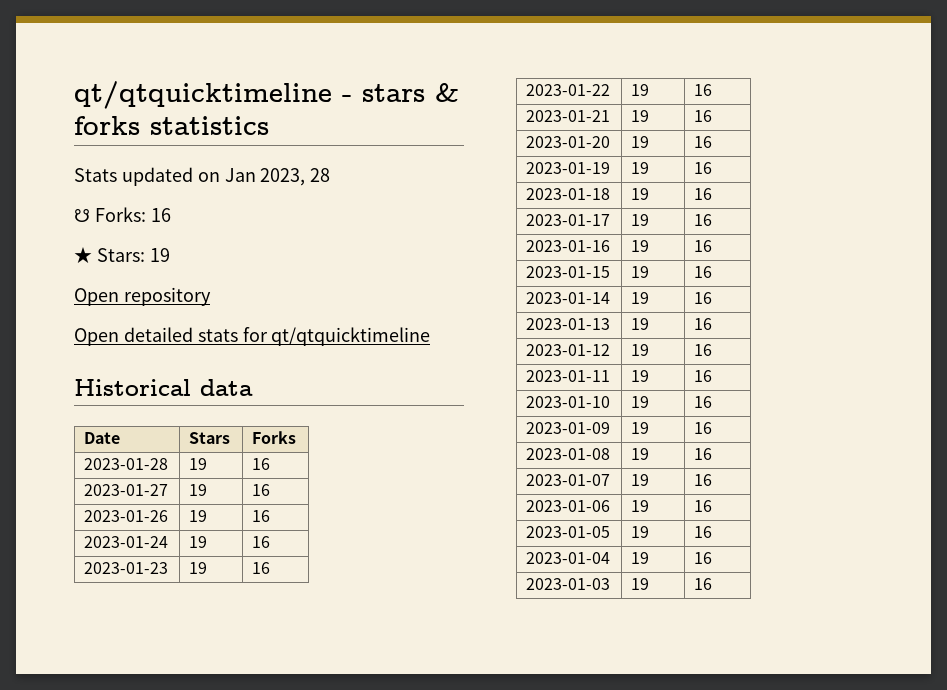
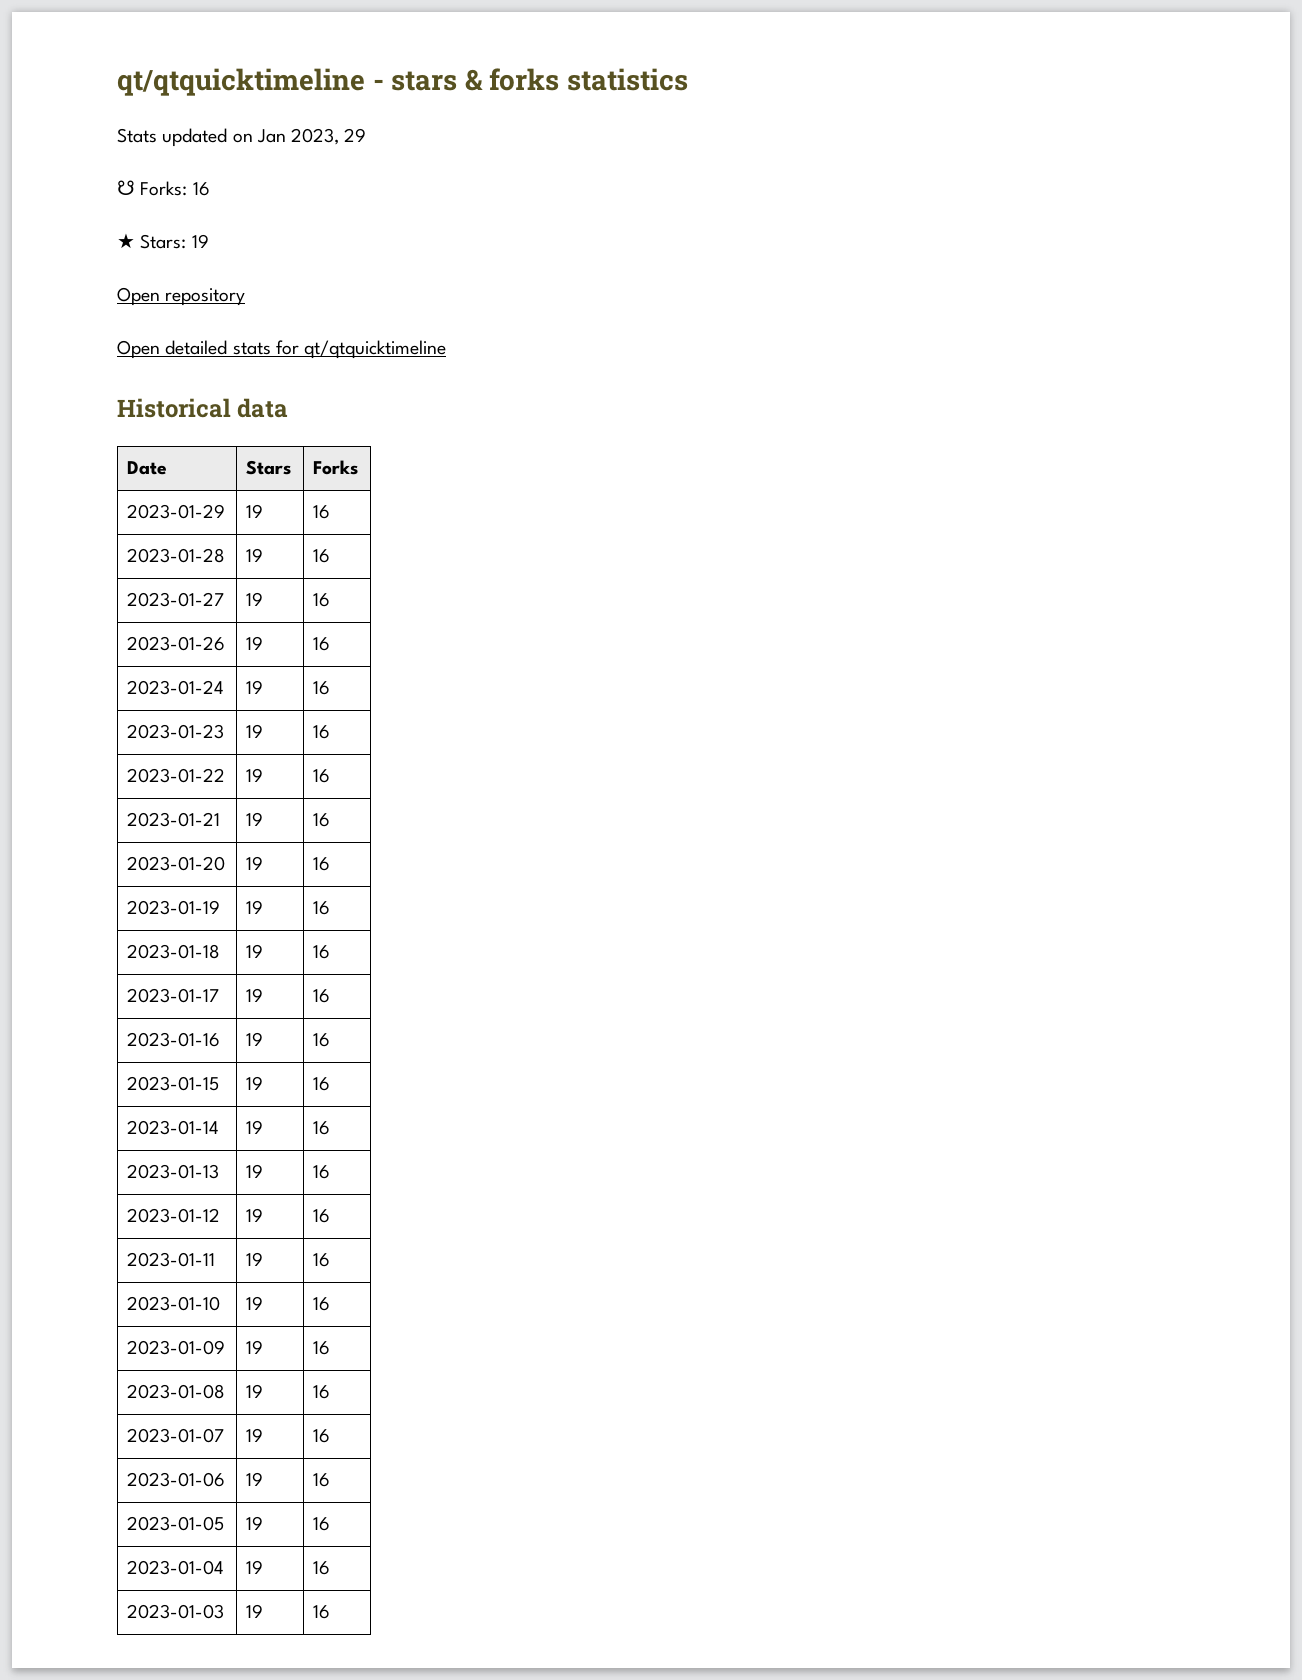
- Stats updated on Jan 2023, 28
+ Stats updated on Jan 2023, 29
+ 2023-01-29 | 19 | 16

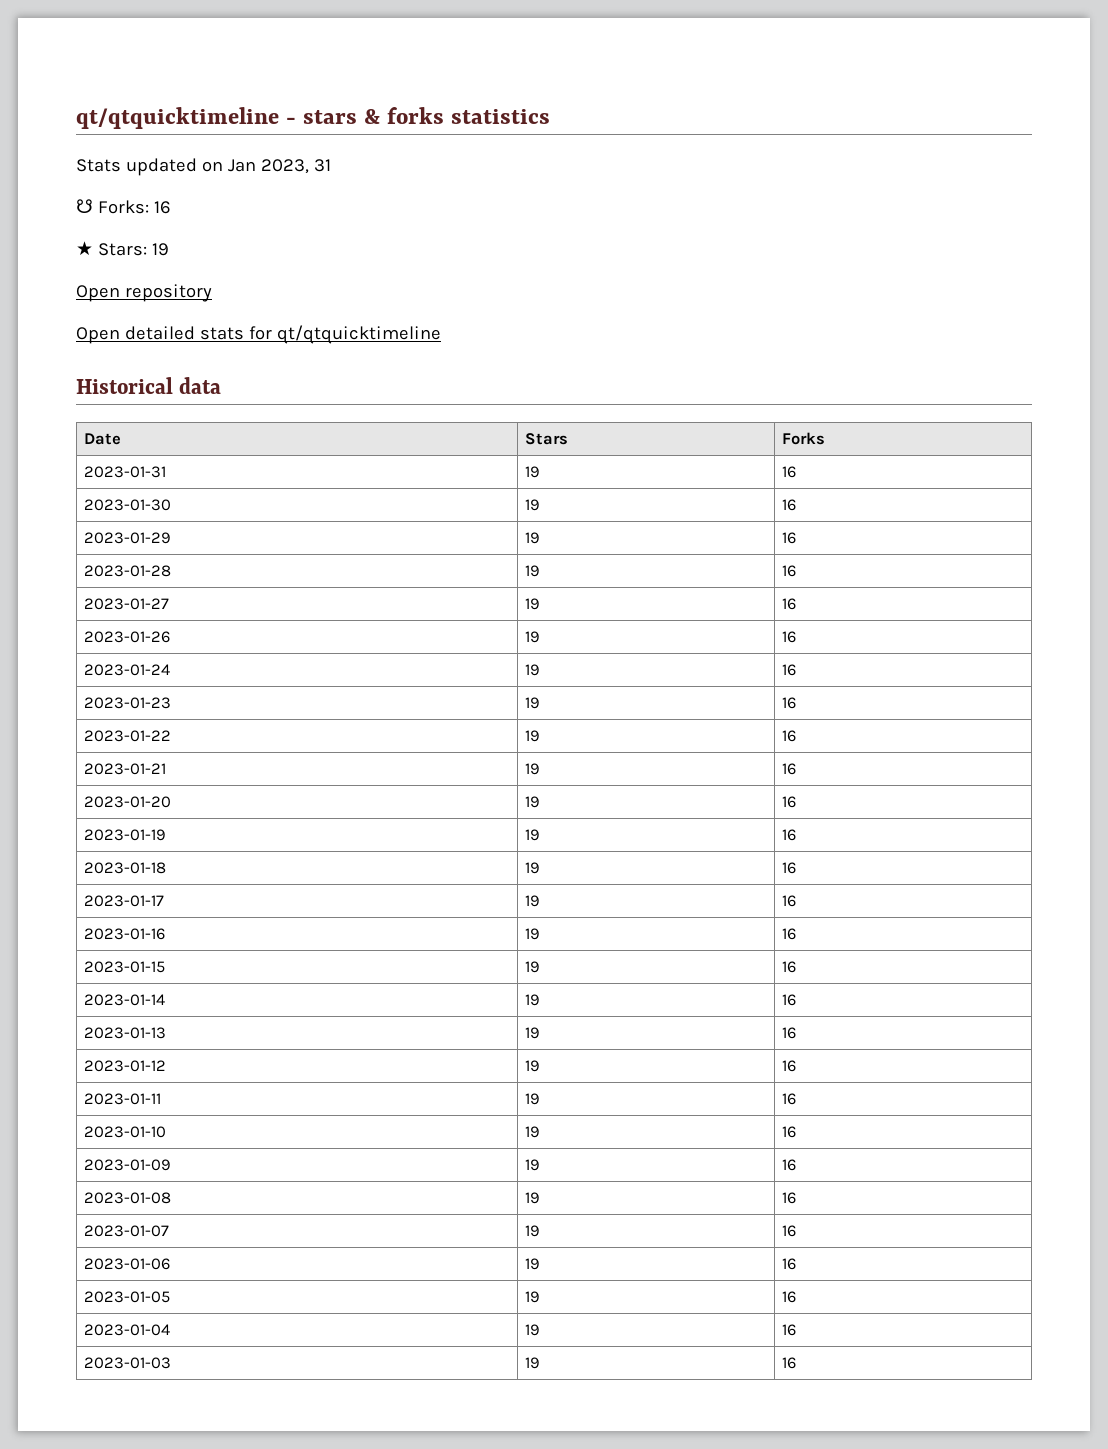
- Stats updated on Jan 2023, 29
+ Stats updated on Jan 2023, 31
+ 2023-01-31 | 19 | 16
+ 2023-01-30 | 19 | 16

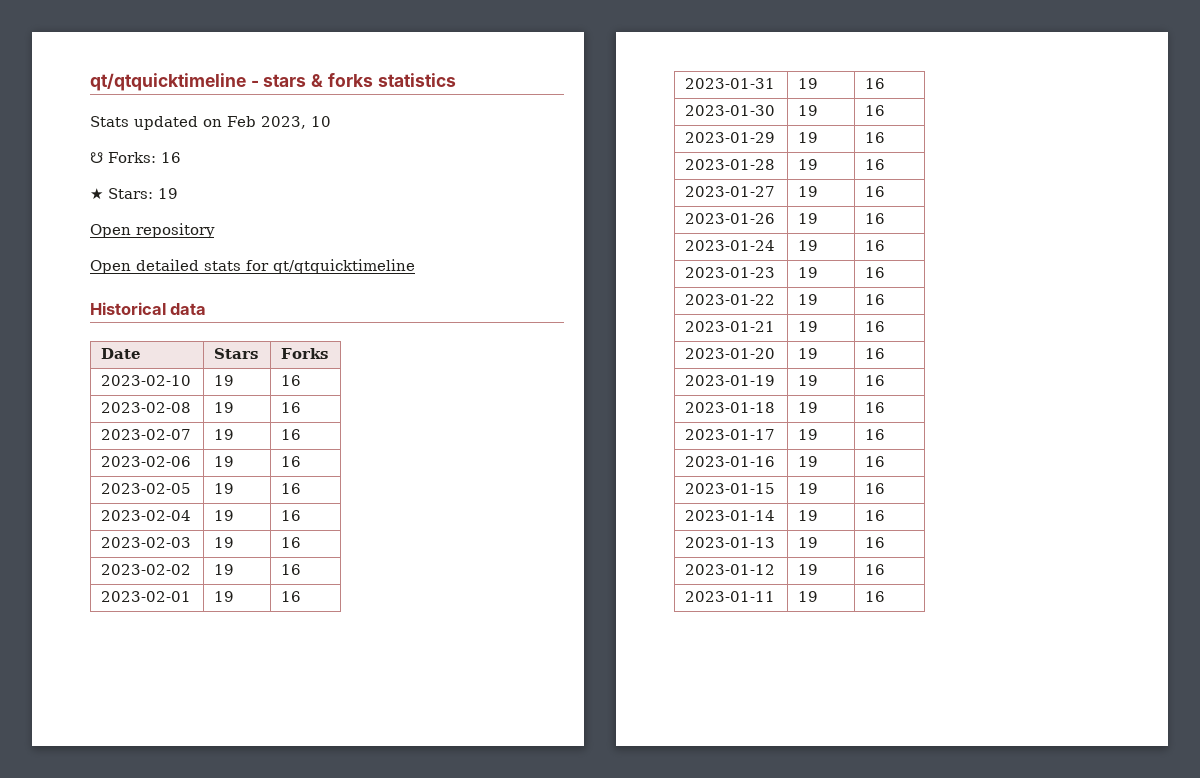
- Stats updated on Jan 2023, 31
+ Stats updated on Feb 2023, 10
+ 2023-02-10 | 19 | 16
+ 2023-02-08 | 19 | 16
+ 2023-02-07 | 19 | 16
+ 2023-02-06 | 19 | 16
+ 2023-02-05 | 19 | 16
+ 2023-02-04 | 19 | 16
+ 2023-02-03 | 19 | 16
+ 2023-02-02 | 19 | 16
+ 2023-02-01 | 19 | 16
- 2023-01-10 | 19 | 16
- 2023-01-09 | 19 | 16
- 2023-01-08 | 19 | 16
- 2023-01-07 | 19 | 16
- 2023-01-06 | 19 | 16
- 2023-01-05 | 19 | 16
- 2023-01-04 | 19 | 16
- 2023-01-03 | 19 | 16

